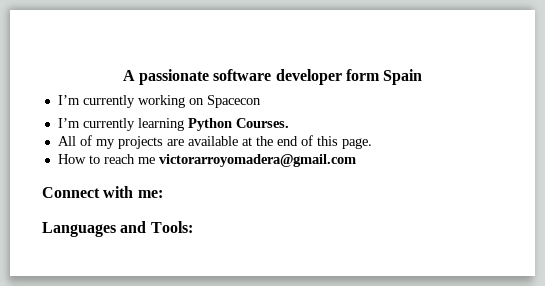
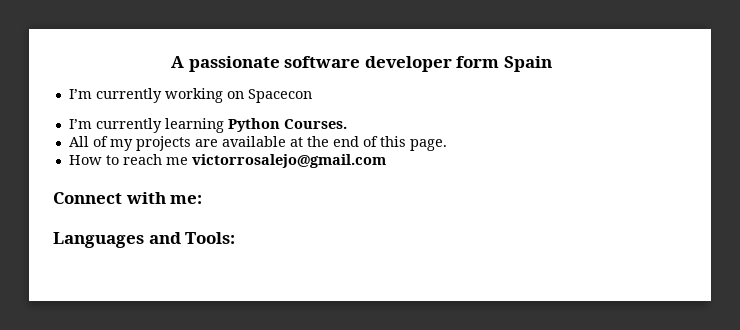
- How to reach me victorarroyomadera@gmail.com
+ How to reach me victorrosalejo@gmail.com

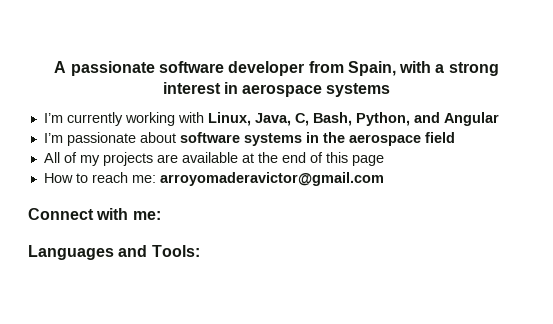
- A passionate software developer form Spain
- I’m currently working on Spacecon
- I’m currently learning Python Courses.
+ A passionate software developer from Spain, with a strong interest in aerospace systems
+ I’m currently working with Linux, Java, C, Bash, Python, and Angular
+ I’m passionate about software systems in the aerospace field
- All of my projects are available at the end of this page.
+ All of my projects are available at the end of this page
- How to reach me victorrosalejo@gmail.com
+ How to reach me: arroyomaderavictor@gmail.com

